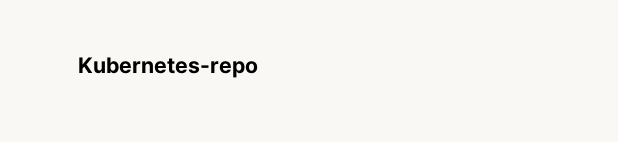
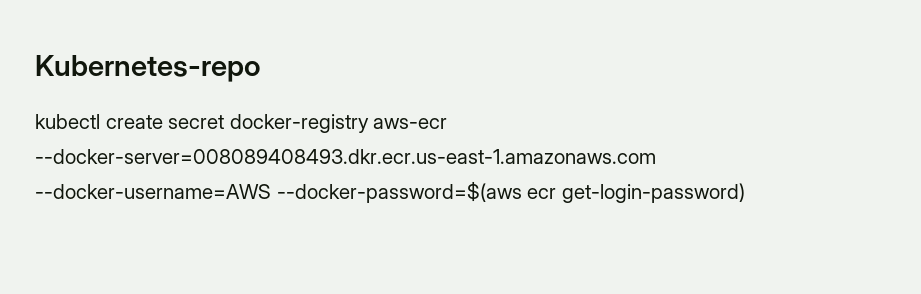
+ kubectl create secret docker-registry aws-ecr --docker-server=008089408493.dkr.ecr.us-east-1.amazonaws.com --docker-username=AWS --docker-password=$(aws ecr get-login-password)

